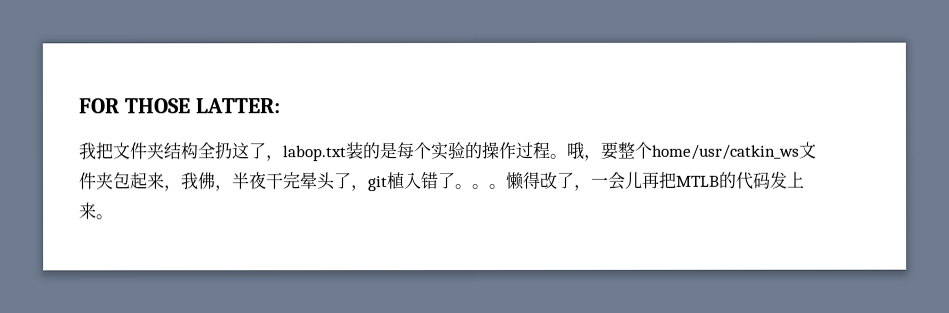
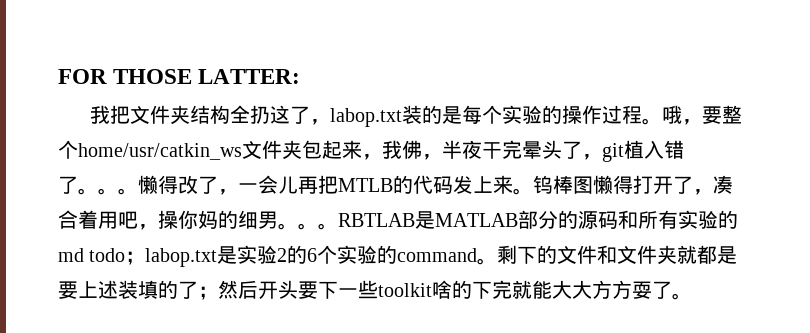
+ 钨棒图懒得打开了，凑合着用吧，操你妈的细男。。。RBTLAB是MATLAB部分的源码和所有实验的md todo；labop.txt是实验2的6个实验的command。剩下的文件和文件夹就都是要上述装填的了；然后开头要下一些toolkit啥的下完就能大大方方耍了。

